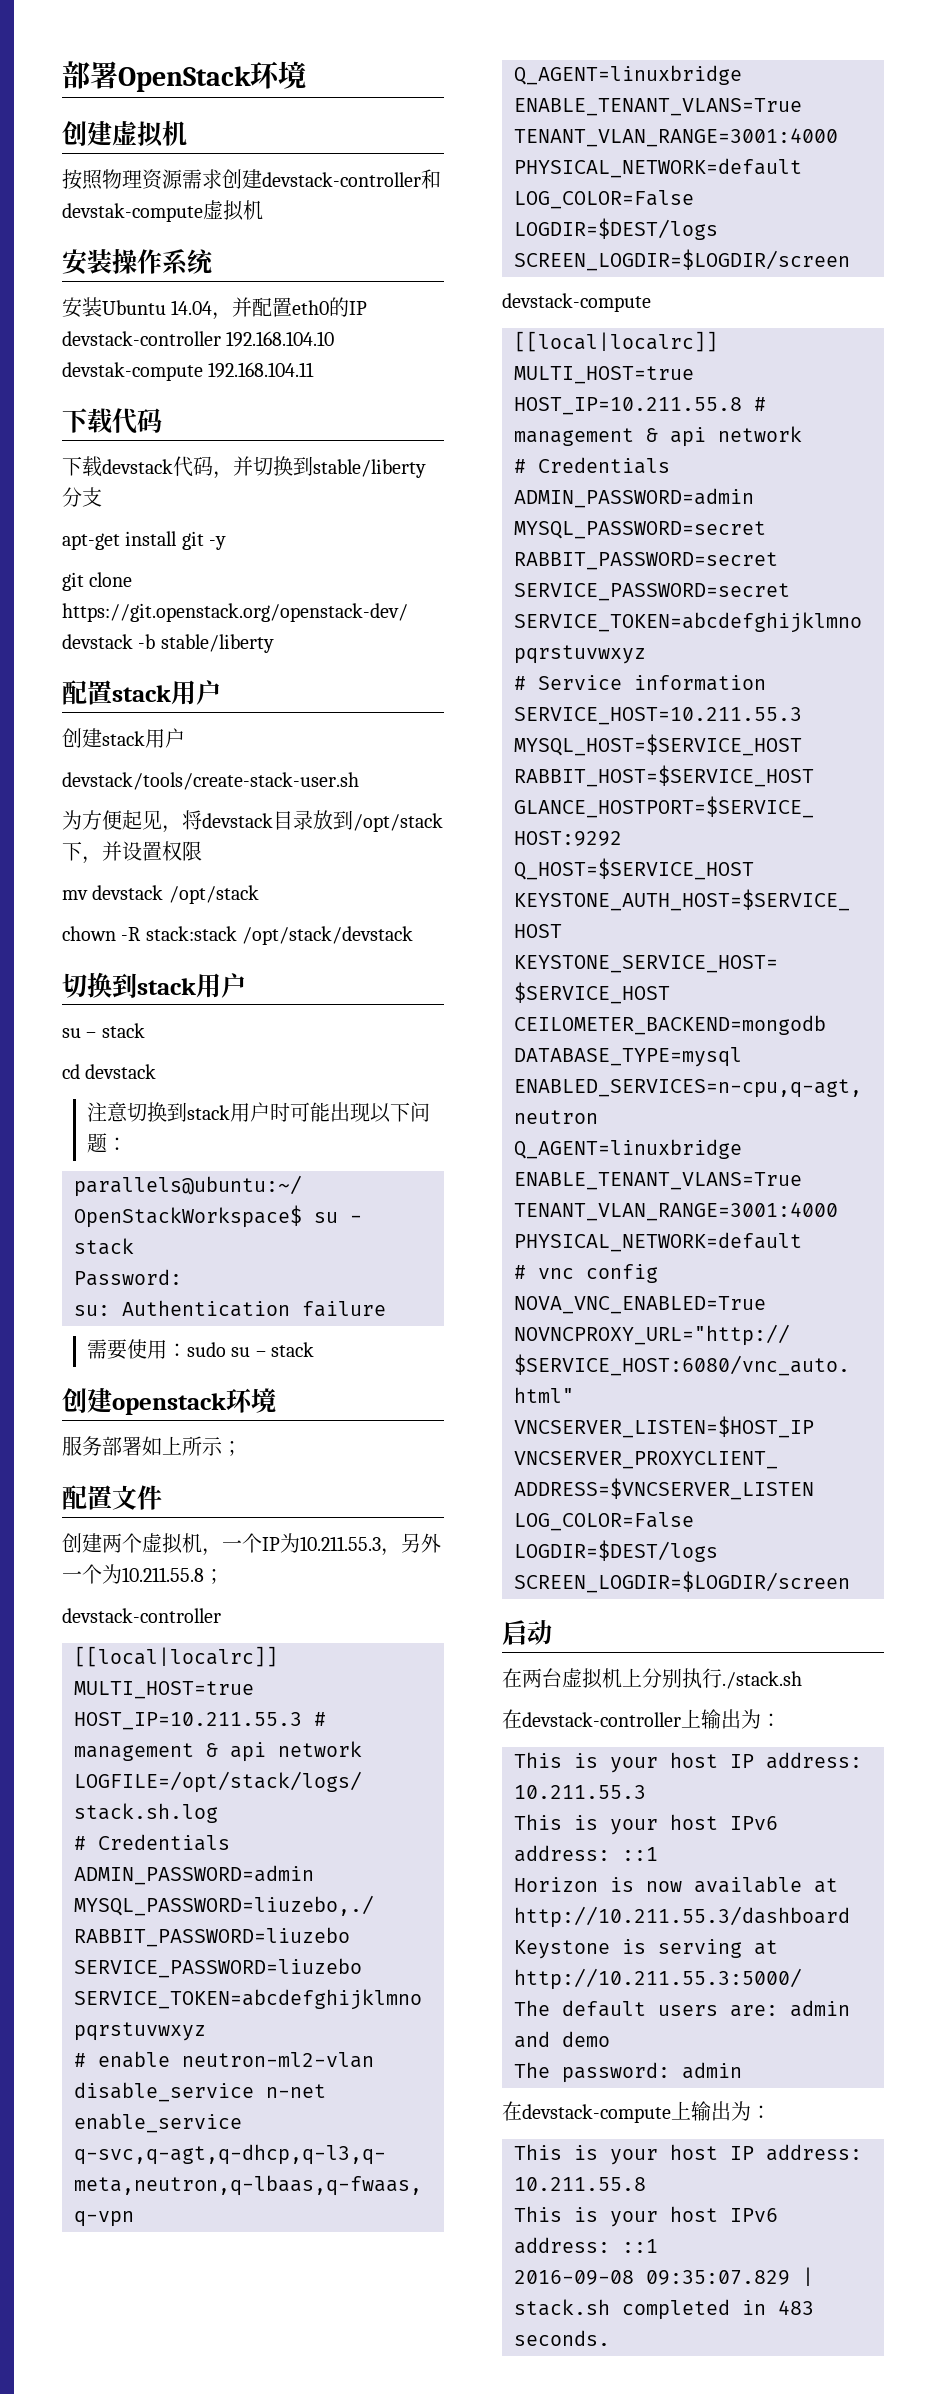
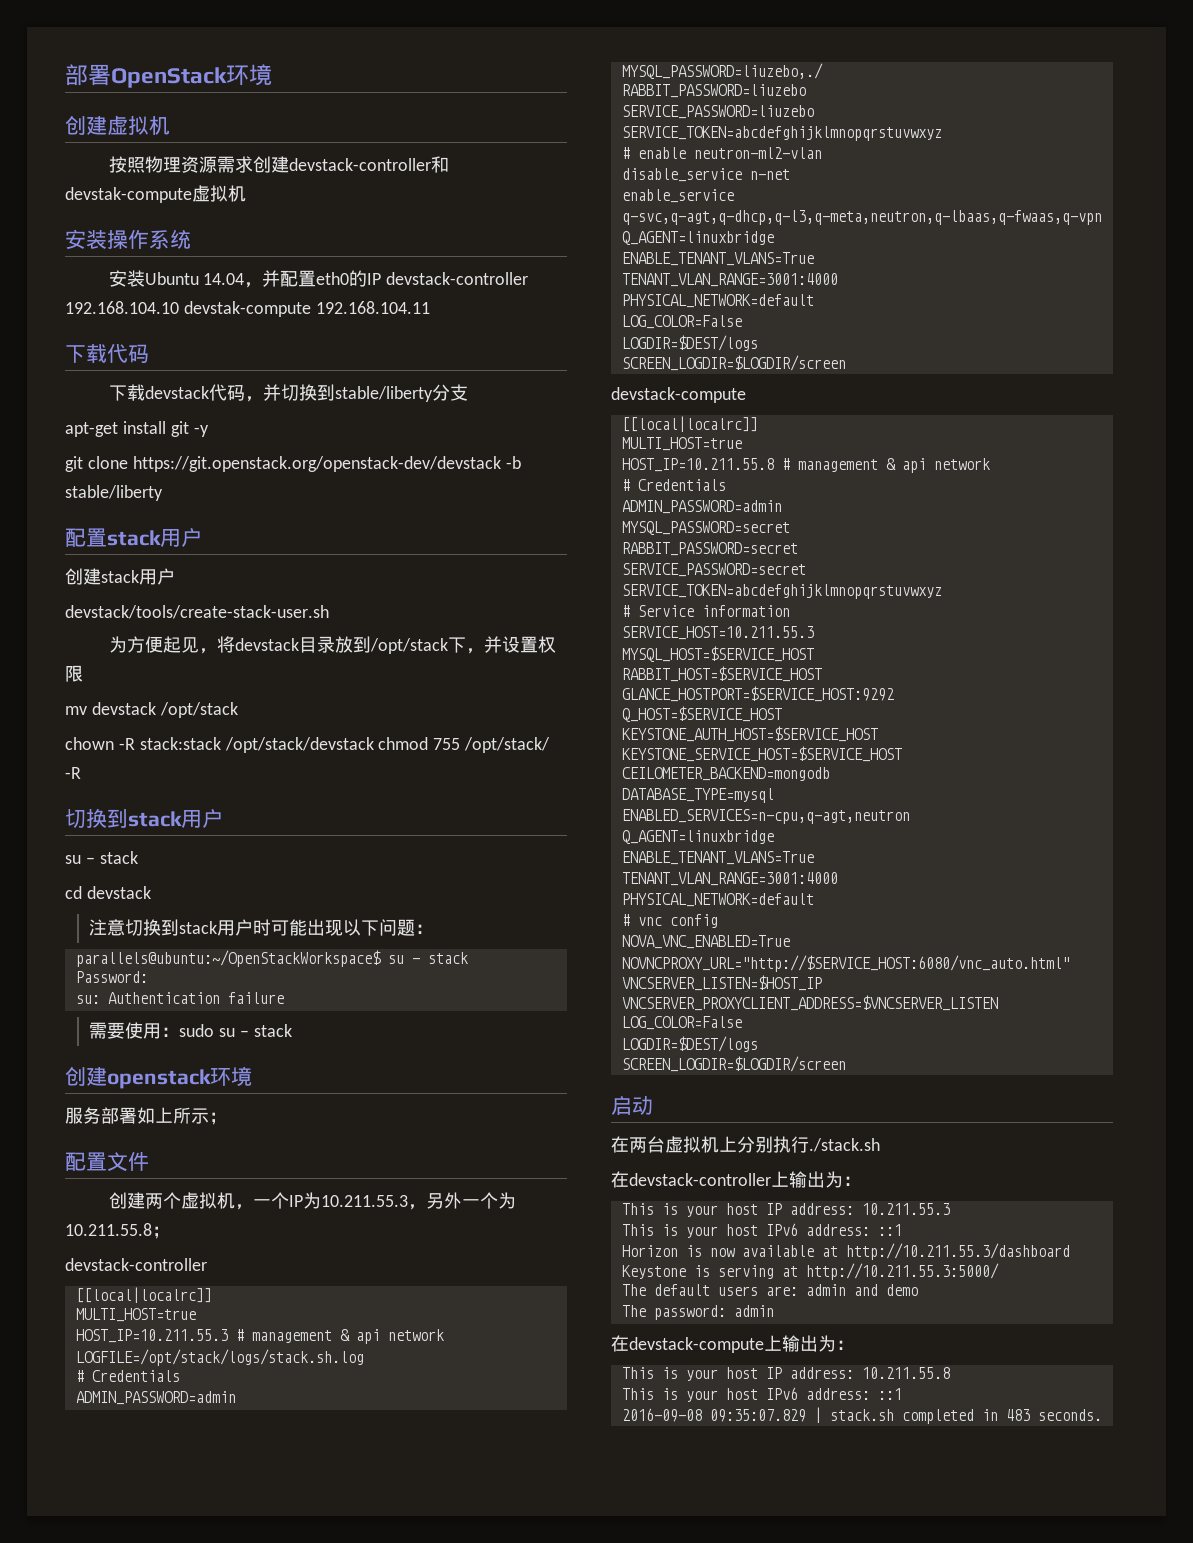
- chown -R stack:stack /opt/stack/devstack
+ chown -R stack:stack /opt/stack/devstack chmod 755 /opt/stack/ -R

